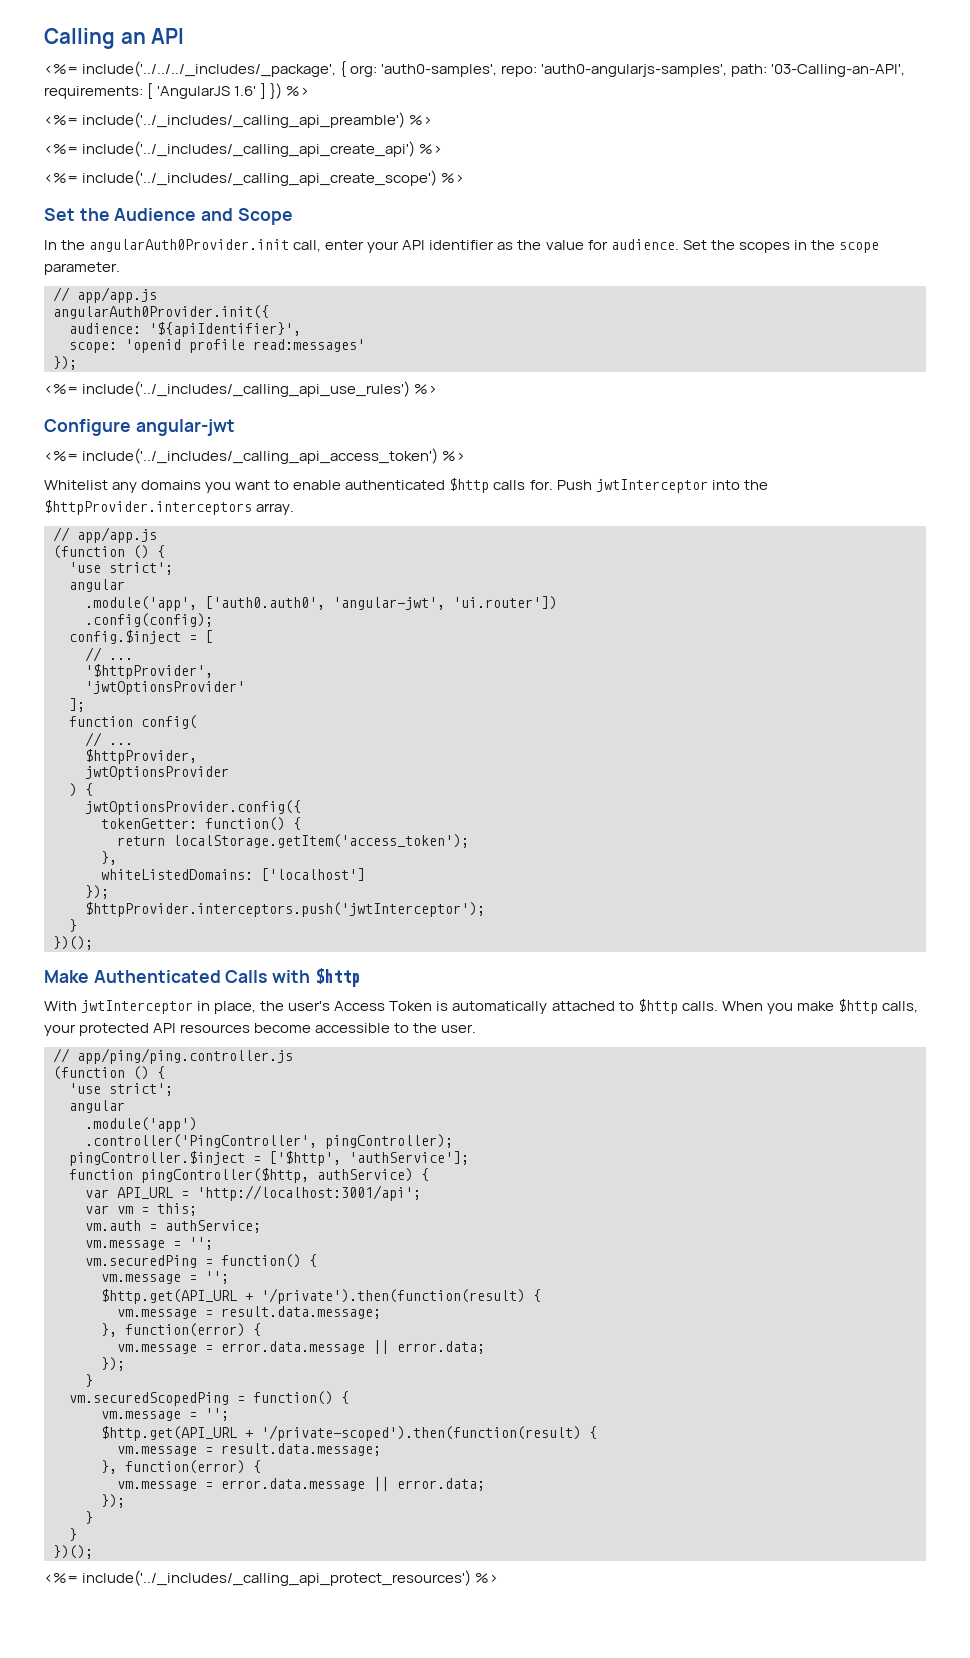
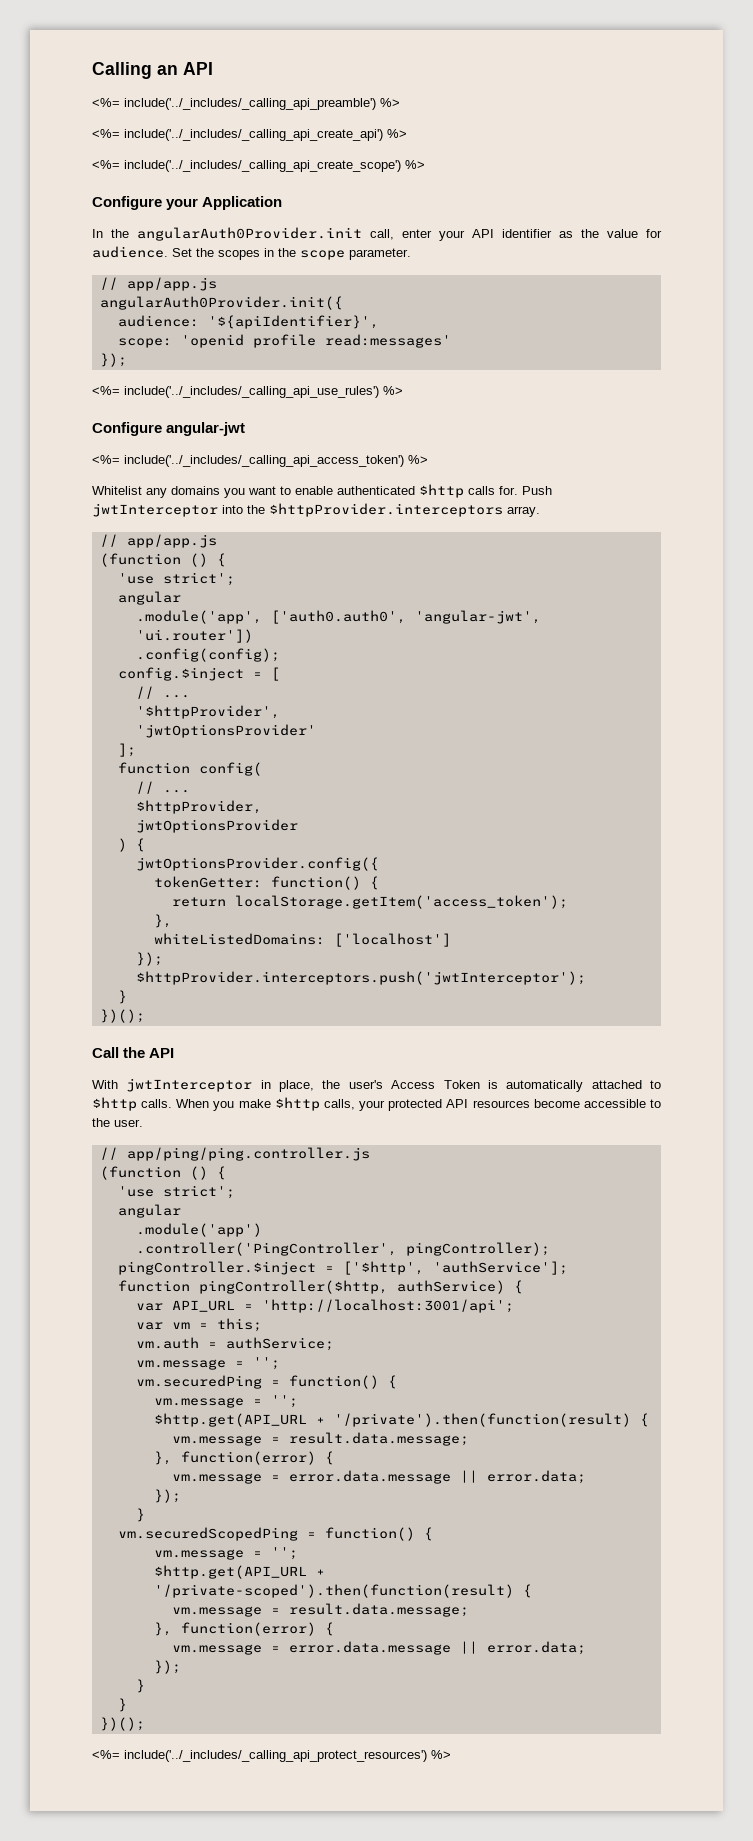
- <%= include('../../../_includes/_package', { org: 'auth0-samples', repo: 'auth0-angularjs-samples', path: '03-Calling-an-API', requirements: [ 'AngularJS 1.6' ] }) %>
- Set the Audience and Scope
+ Configure your Application
- Make Authenticated Calls with $http
+ Call the API

